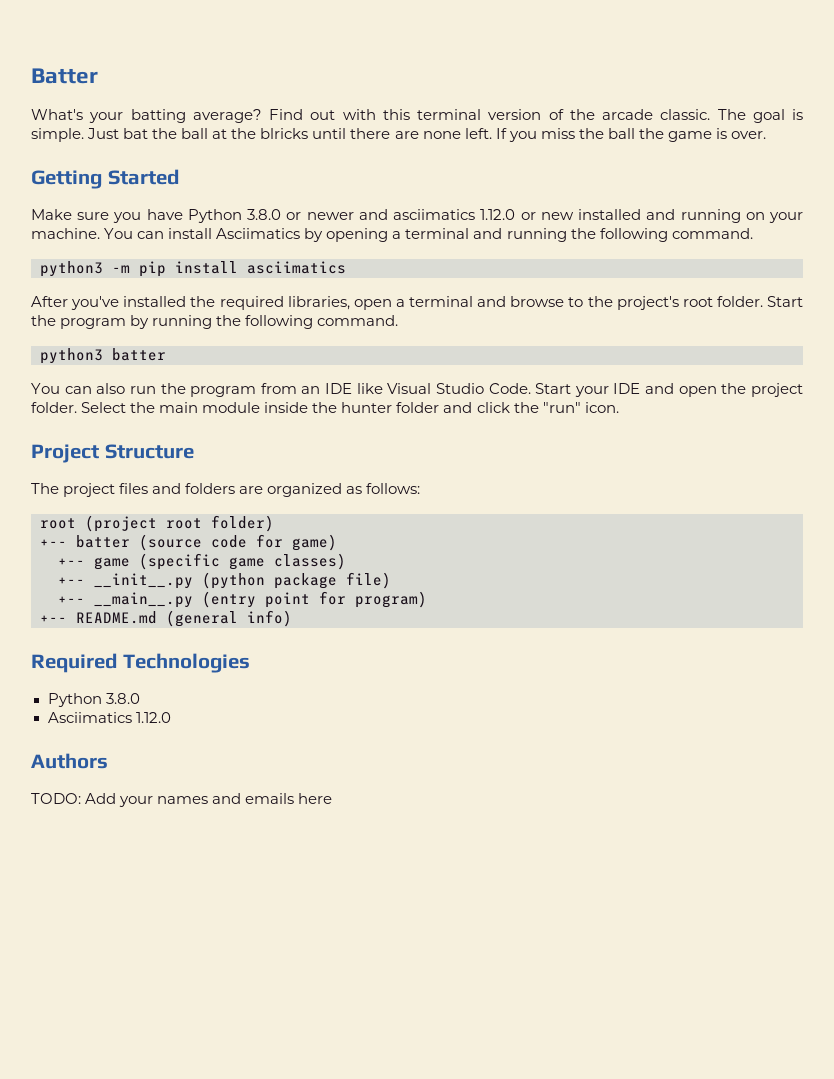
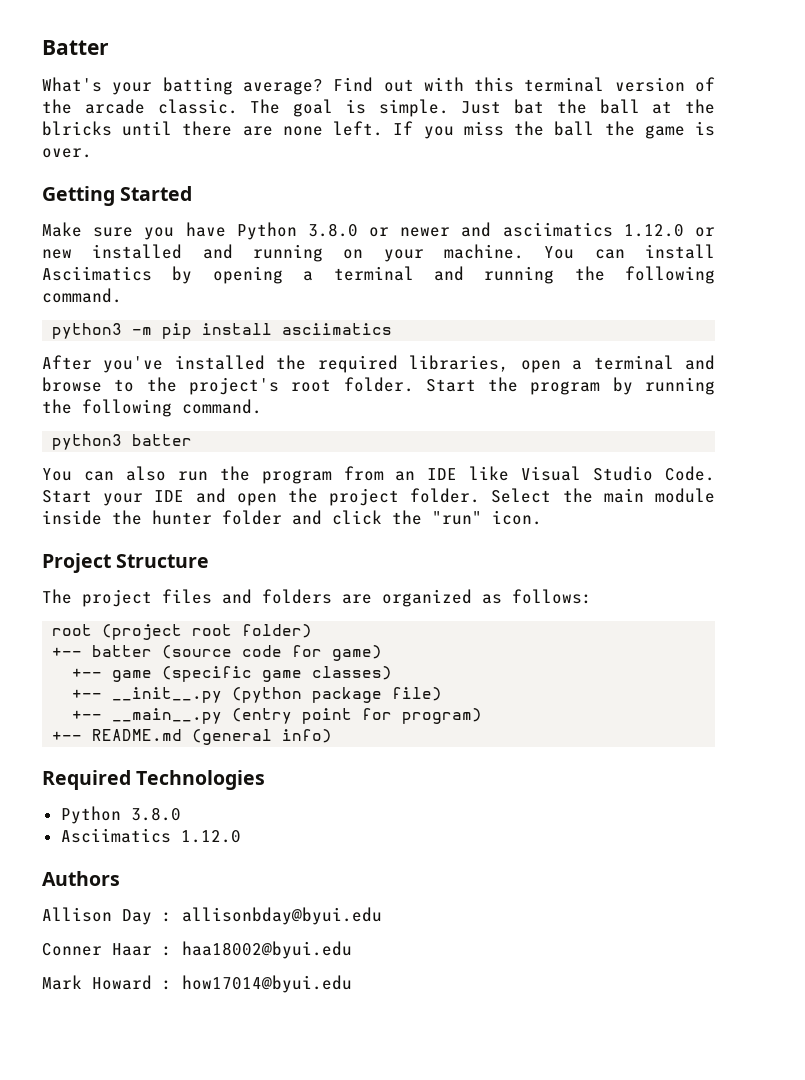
- TODO: Add your names and emails here
+ Allison Day : allisonbday@byui.edu
+ Conner Haar : haa18002@byui.edu
+ Mark Howard : how17014@byui.edu

